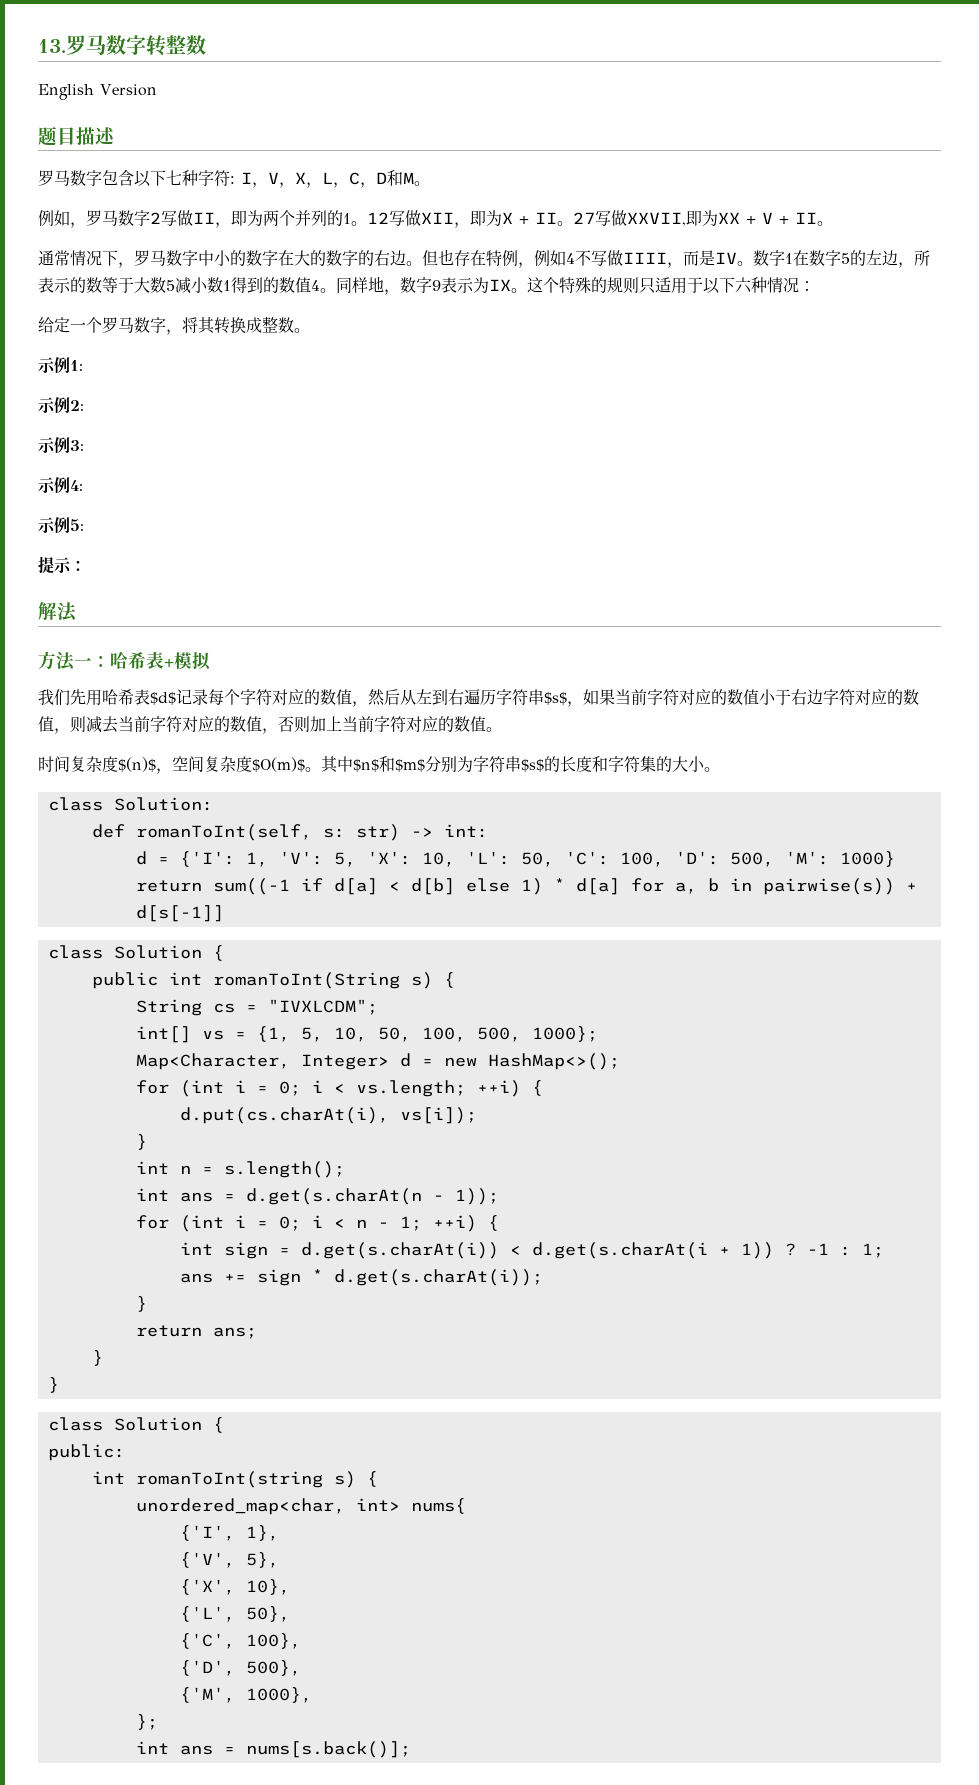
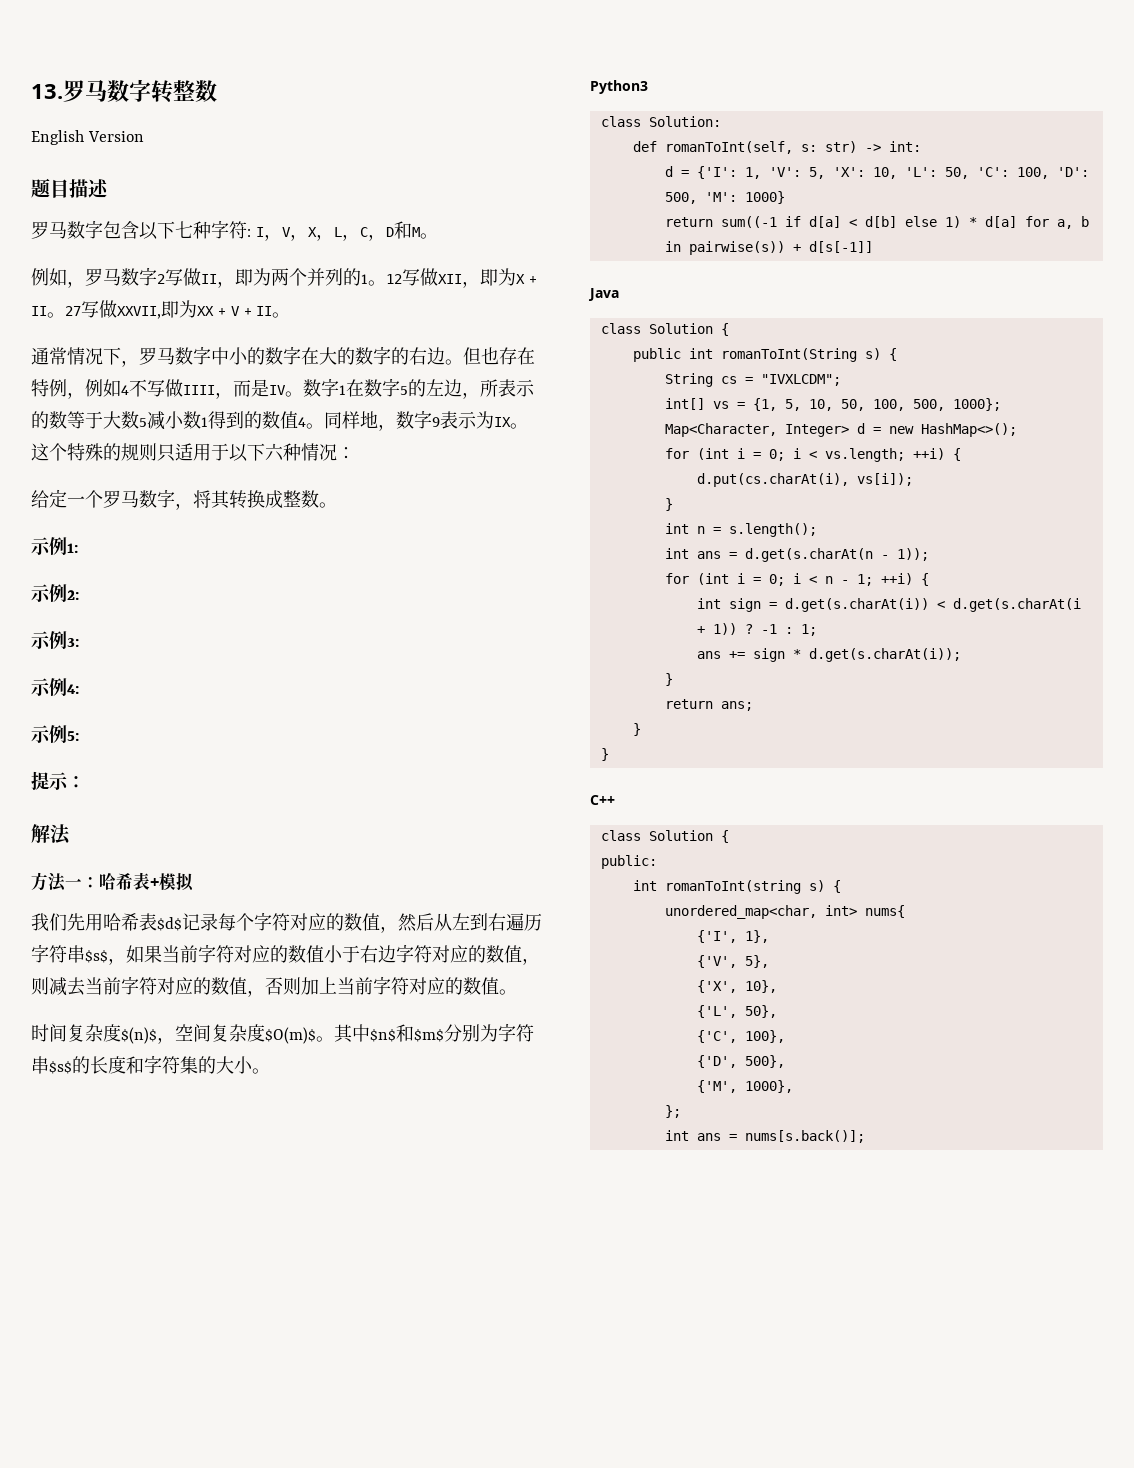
+ Python3
+ Java
+ C++

